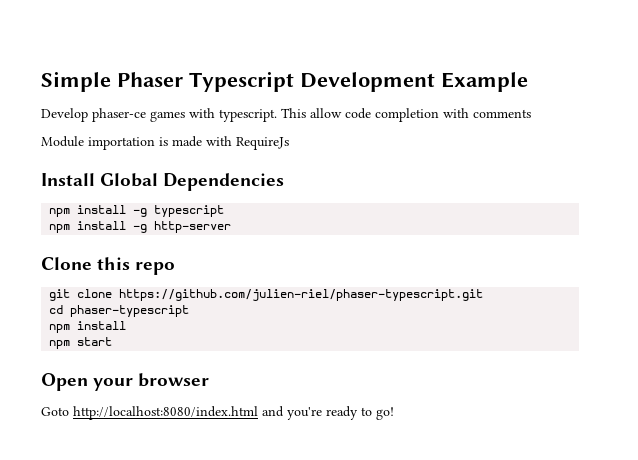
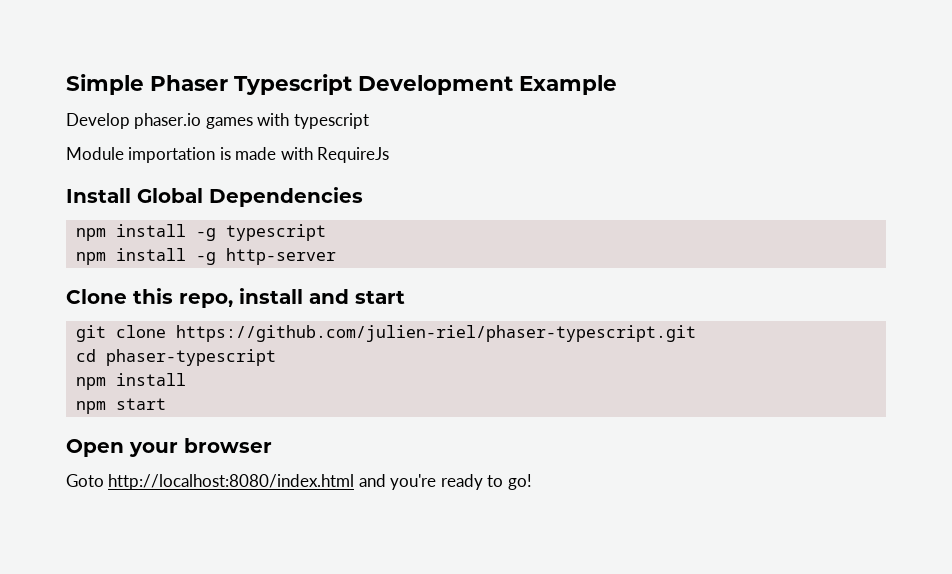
- Develop phaser-ce games with typescript. This allow code completion with comments
+ Develop phaser.io games with typescript
- Clone this repo
+ Clone this repo, install and start

